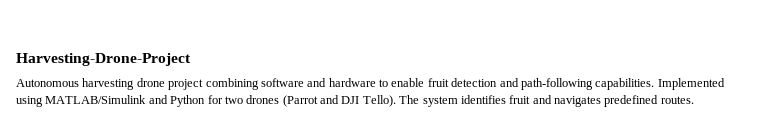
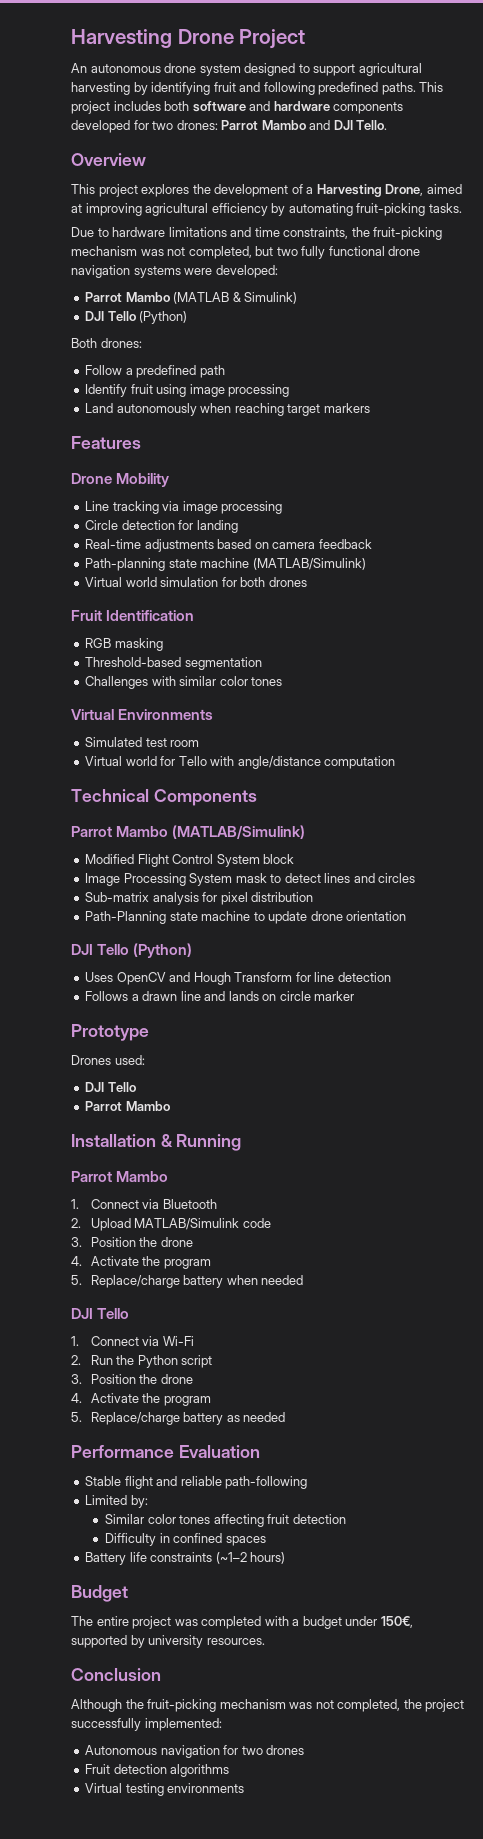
- Harvesting-Drone-Project
- Autonomous harvesting drone project combining software and hardware to enable fruit detection and path-following capabilities. Implemented using MATLAB/Simulink and Python for two drones (Parrot and DJI Tello). The system identifies fruit and navigates predefined routes.
+ Harvesting Drone Project
+ An autonomous drone system designed to support agricultural harvesting by identifying fruit and following predefined paths. This project includes both software and hardware components developed for two drones: Parrot Mambo and DJI Tello.
+ Overview
+ This project explores the development of a Harvesting Drone, aimed at improving agricultural efficiency by automating fruit-picking tasks.
+ Due to hardware limitations and time constraints, the fruit-picking mechanism was not completed, but two fully functional drone navigation systems were developed:
+ Parrot Mambo (MATLAB & Simulink)
+ DJI Tello (Python)
+ Both drones:
+ Follow a predefined path
+ Identify fruit using image processing
+ Land autonomously when reaching target markers
+ Features
+ Drone Mobility
+ Line tracking via image processing
+ Circle detection for landing
+ Real-time adjustments based on camera feedback
+ Path-planning state machine (MATLAB/Simulink)
+ Virtual world simulation for both drones
+ Fruit Identification
+ RGB masking
+ Threshold-based segmentation
+ Challenges with similar color tones
+ Virtual Environments
+ Simulated test room
+ Virtual world for Tello with angle/distance computation
+ Technical Components
+ Parrot Mambo (MATLAB/Simulink)
+ Modified Flight Control System block
+ Image Processing System mask to detect lines and circles
+ Sub-matrix analysis for pixel distribution
+ Path-Planning state machine to update drone orientation
+ DJI Tello (Python)
+ Uses OpenCV and Hough Transform for line detection
+ Follows a drawn line and lands on circle marker
+ Prototype
+ Drones used:
+ DJI Tello
+ Parrot Mambo
+ Installation & Running
+ Parrot Mambo
+ 1. Connect via Bluetooth
+ 2. Upload MATLAB/Simulink code
+ 3. Position the drone
+ 4. Activate the program
+ 5. Replace/charge battery when needed
+ DJI Tello
+ 1. Connect via Wi-Fi
+ 2. Run the Python script
+ 3. Position the drone
+ 4. Activate the program
+ 5. Replace/charge battery as needed
+ Performance Evaluation
+ Stable flight and reliable path-following
+ Limited by:
+ Similar color tones affecting fruit detection
+ Difficulty in confined spaces
+ Battery life constraints (~1–2 hours)
+ Budget
+ The entire project was completed with a budget under 150€, supported by university resources.
+ Conclusion
+ Although the fruit-picking mechanism was not completed, the project successfully implemented:
+ Autonomous navigation for two drones
+ Fruit detection algorithms
+ Virtual testing environments

